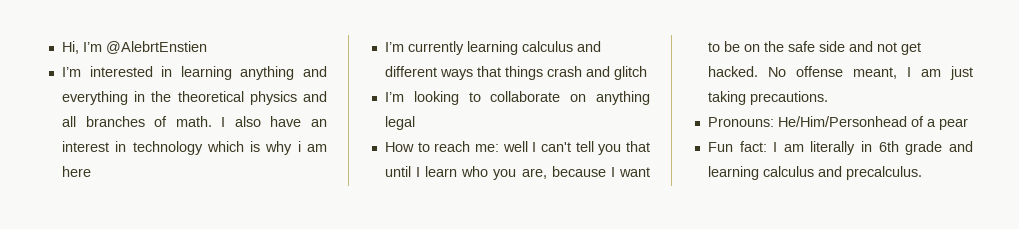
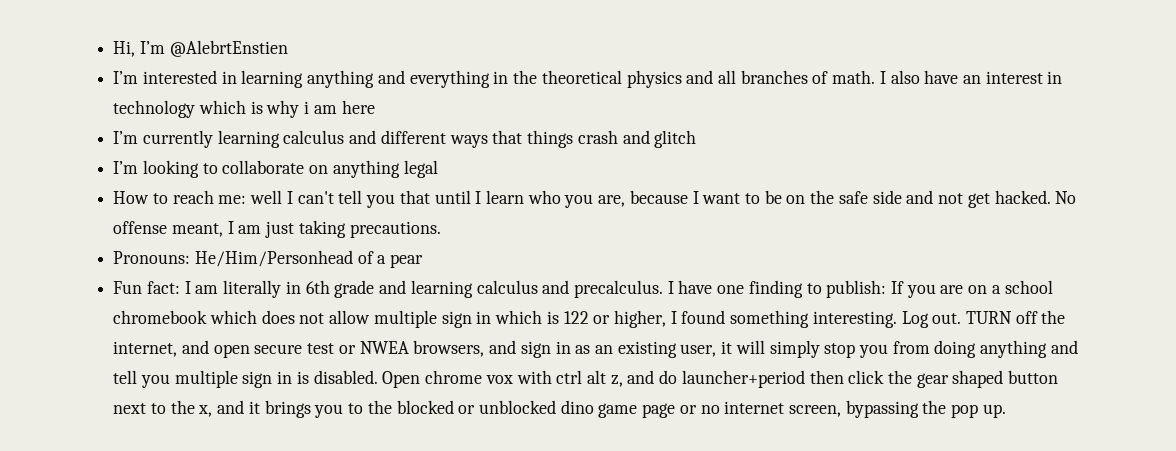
+ I have one finding to publish: If you are on a school chromebook which does not allow multiple sign in which is 122 or higher, I found something interesting. Log out. TURN off the internet, and open secure test or NWEA browsers, and sign in as an existing user, it will simply stop you from doing anything and tell you multiple sign in is disabled. Open chrome vox with ctrl alt z, and do launcher+period then click the gear shaped button next to the x, and it brings you to the blocked or unblocked dino game page or no internet screen, bypassing the pop up.

